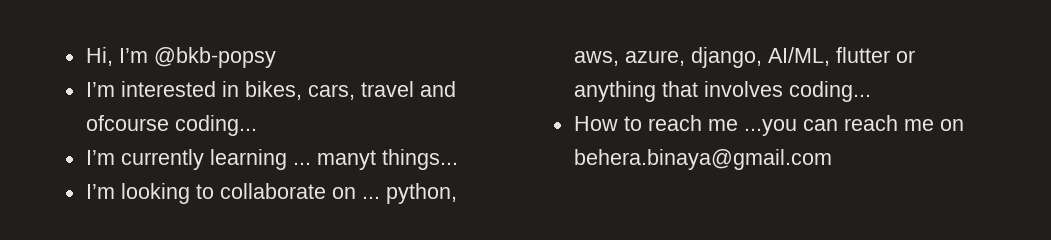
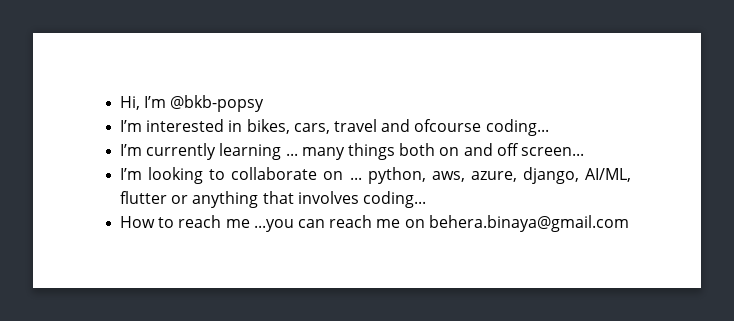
- I’m currently learning ... manyt things...
+ I’m currently learning ... many things both on and off screen...

